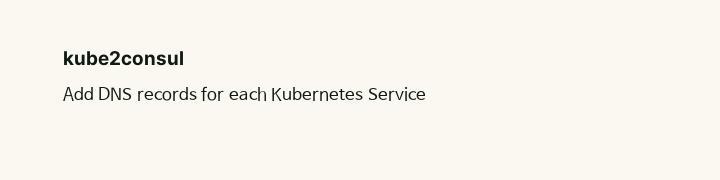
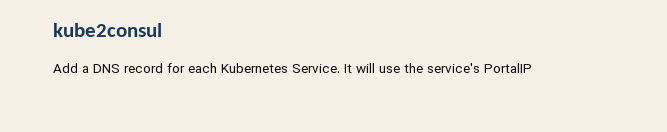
- Add DNS records for each Kubernetes Service
+ Add a DNS record for each Kubernetes Service. It will use the service's PortalIP

